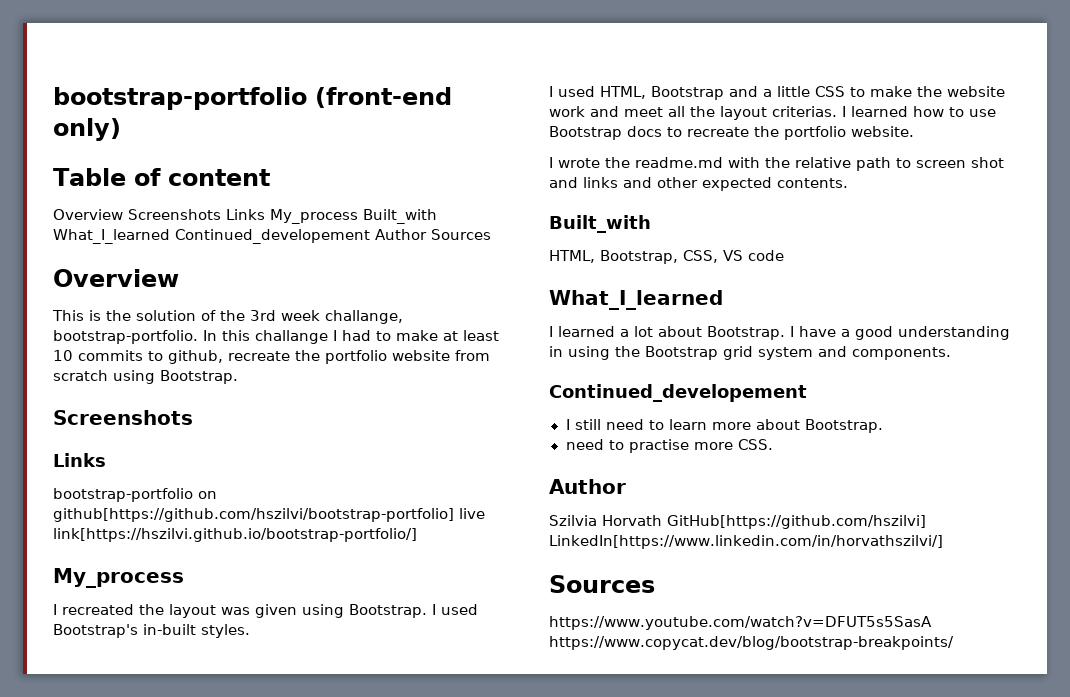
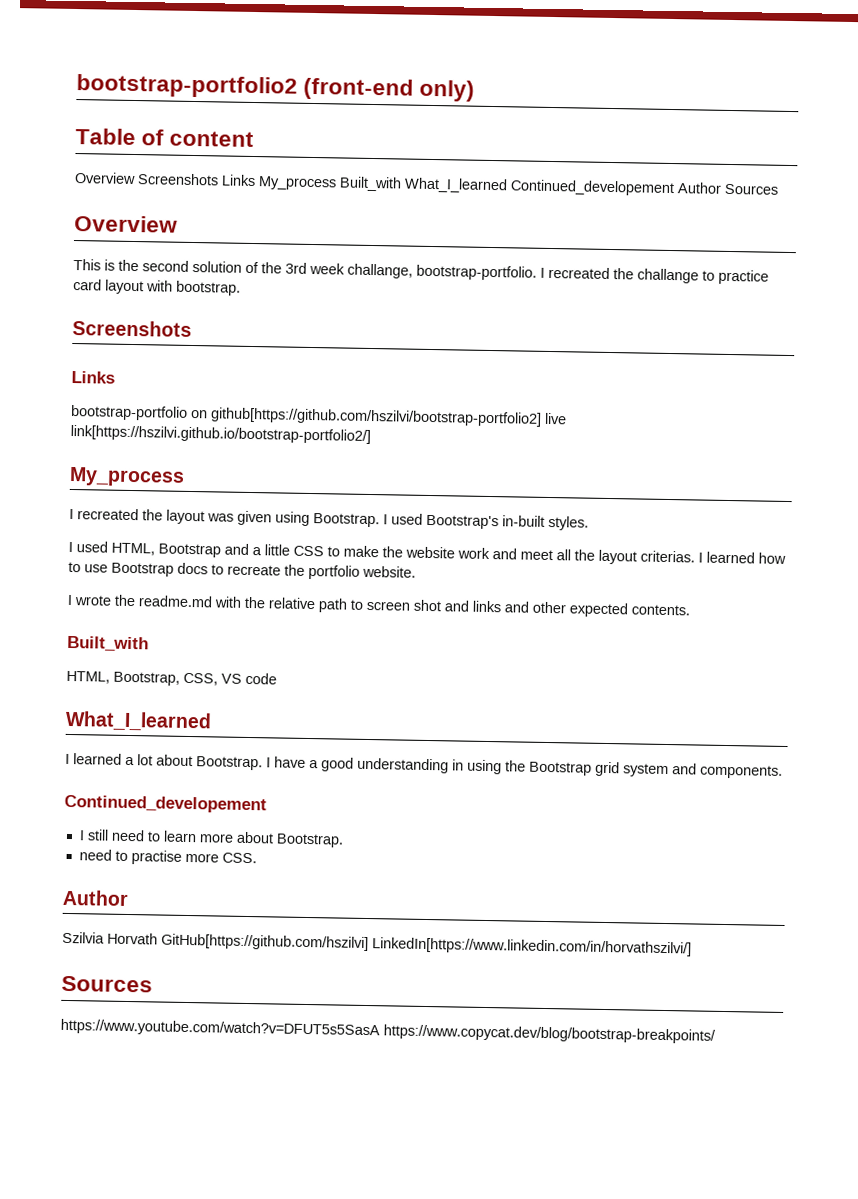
- bootstrap-portfolio (front-end only)
+ bootstrap-portfolio2 (front-end only)
- This is the solution of the 3rd week challange, bootstrap-portfolio.
+ This is the second solution of the 3rd week challange, bootstrap-portfolio.
- In this challange I had to make at least 10 commits to github, recreate the portfolio website from scratch using Bootstrap.
+ I recreated the challange to practice card layout with bootstrap.
- bootstrap-portfolio on github[https://github.com/hszilvi/bootstrap-portfolio] live link[https://hszilvi.github.io/bootstrap-portfolio/]
+ bootstrap-portfolio on github[https://github.com/hszilvi/bootstrap-portfolio2] live link[https://hszilvi.github.io/bootstrap-portfolio2/]

